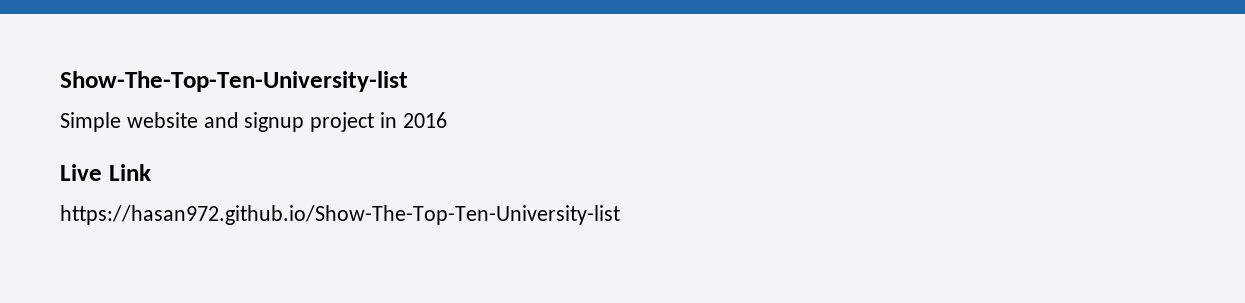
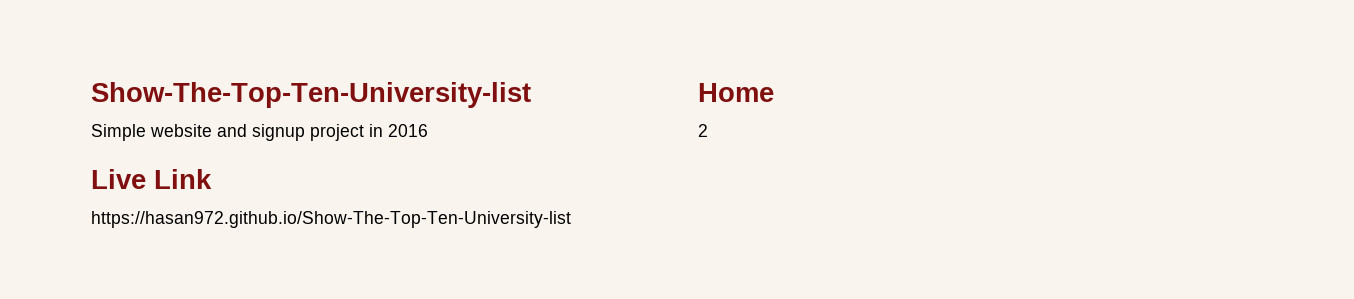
+ Home
+ 2

